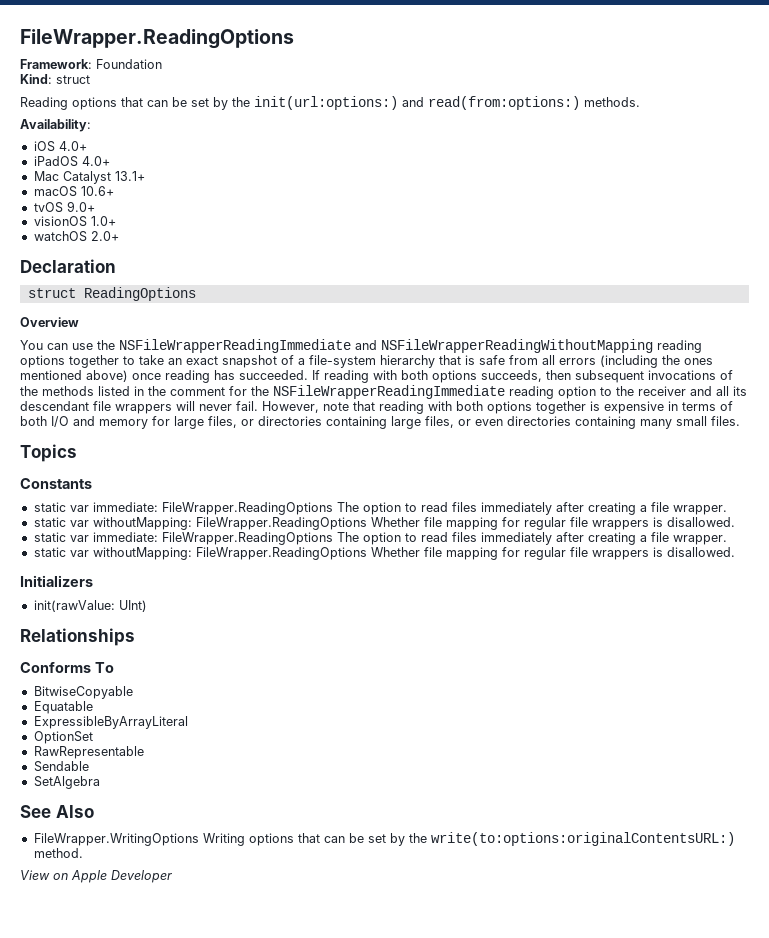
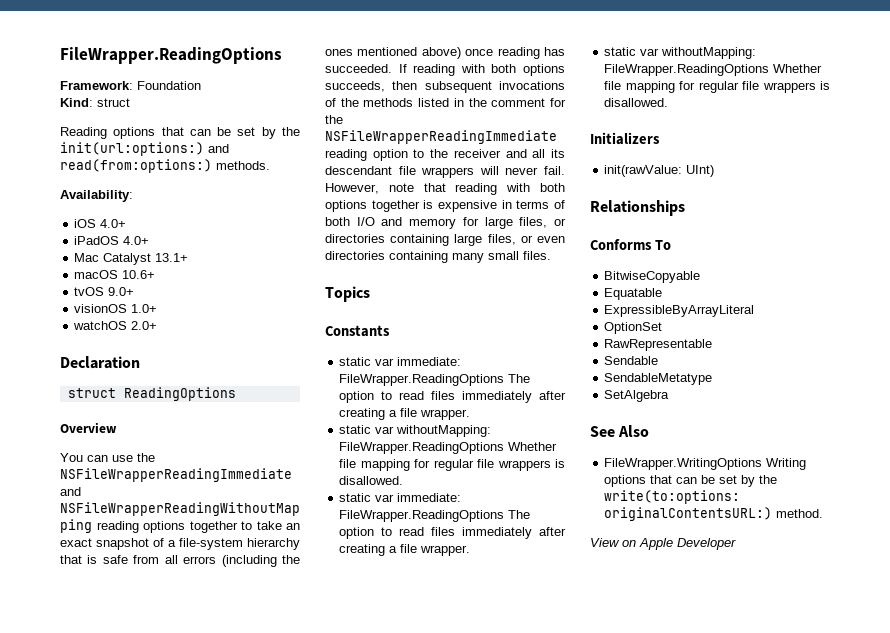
+ SendableMetatype

